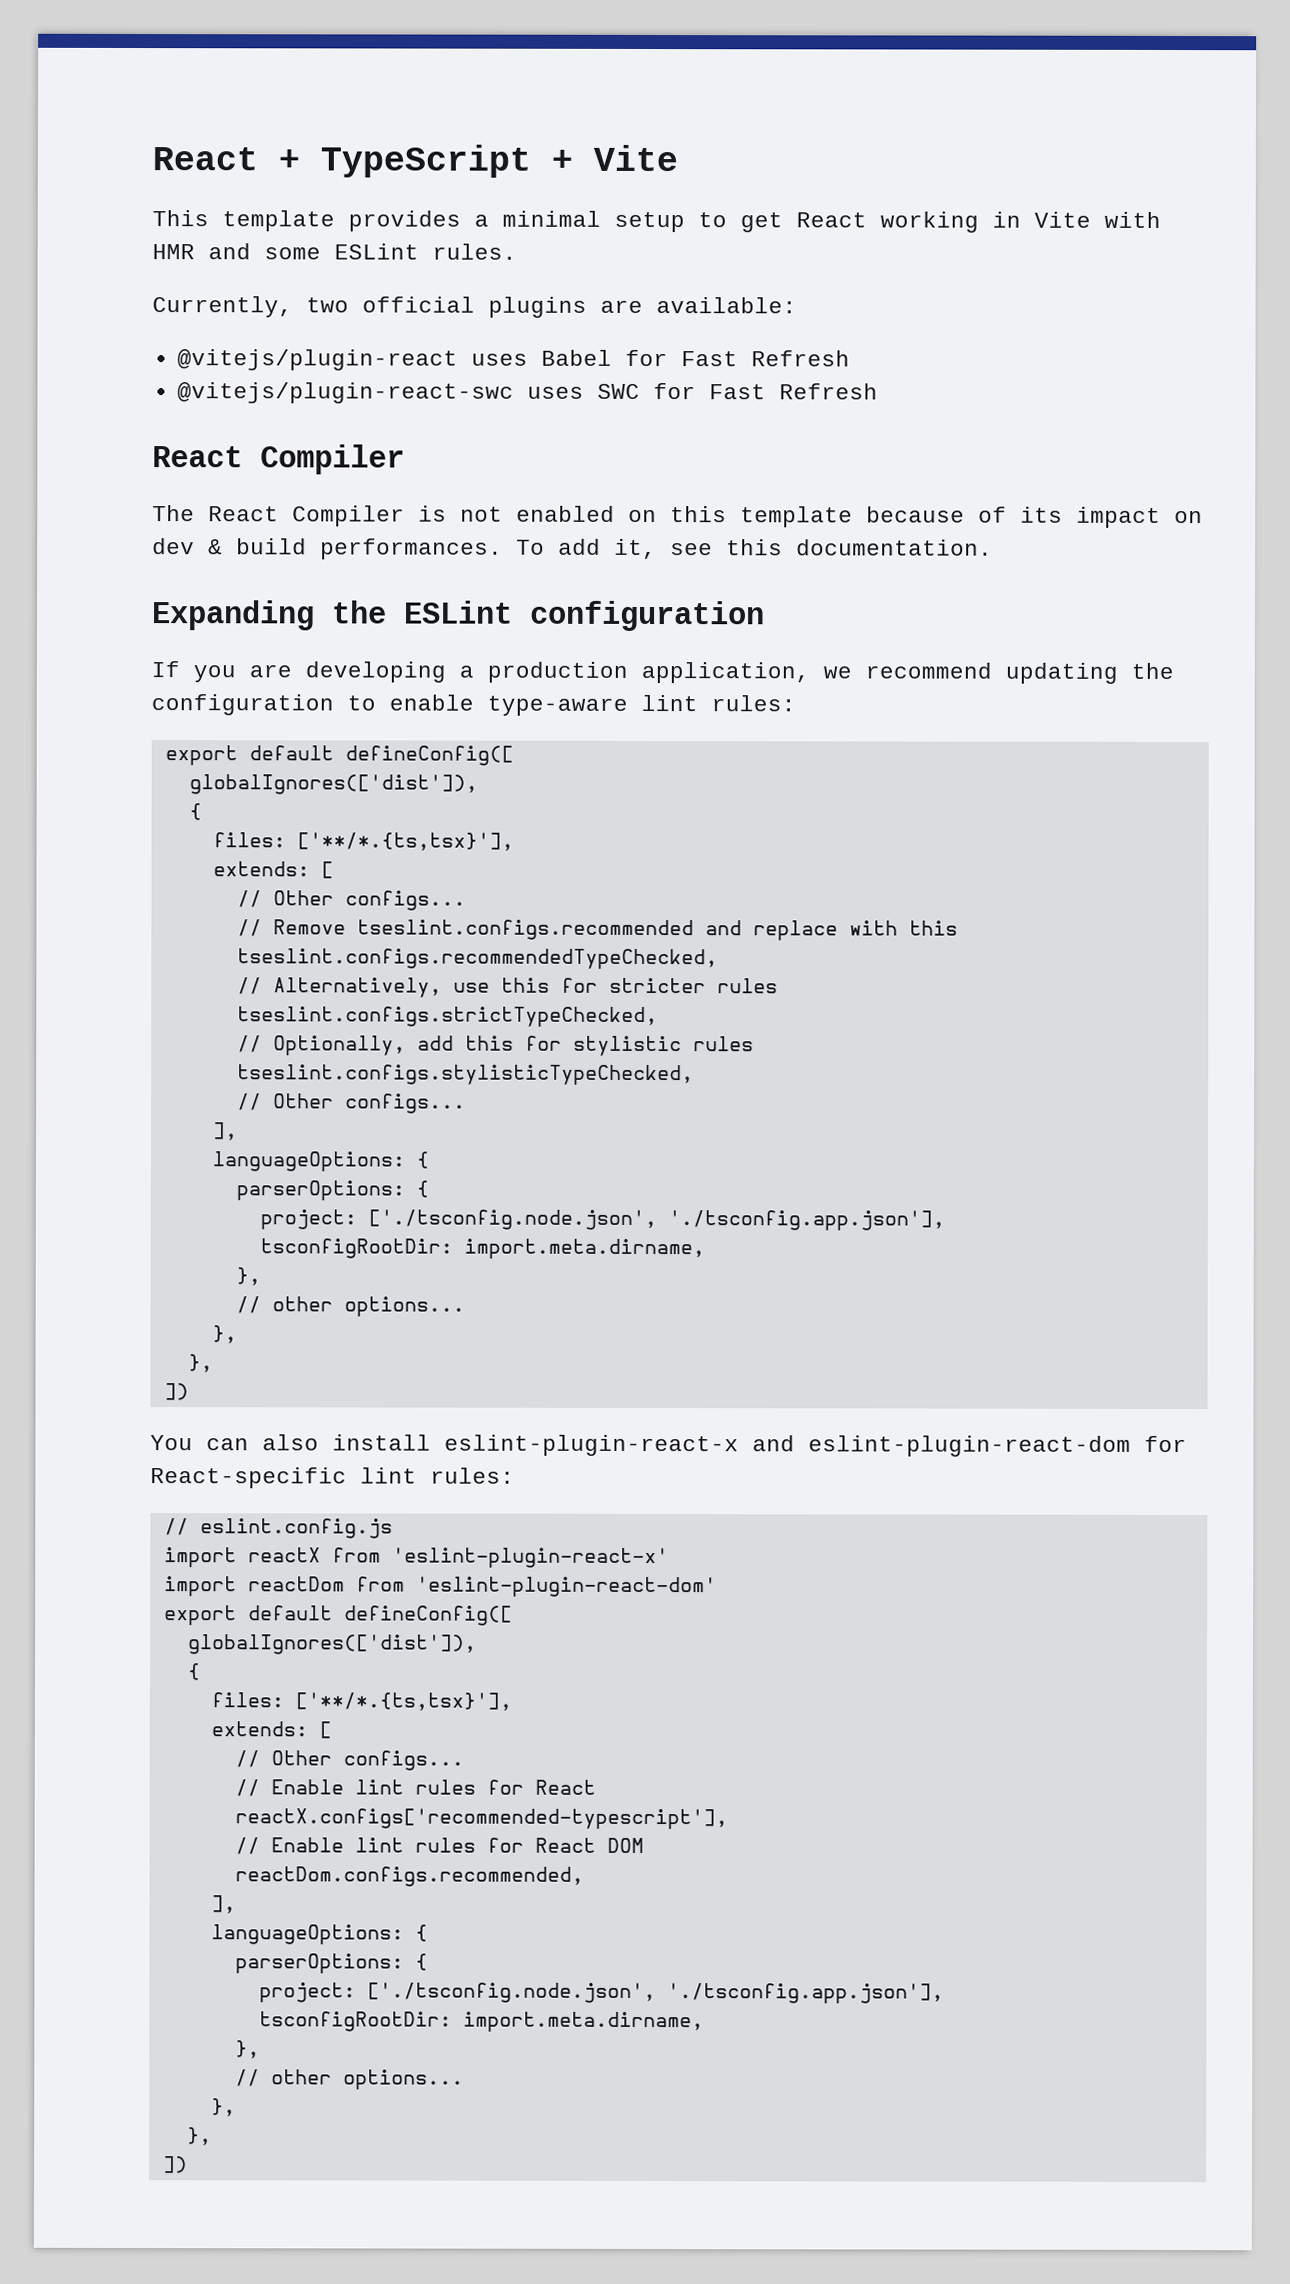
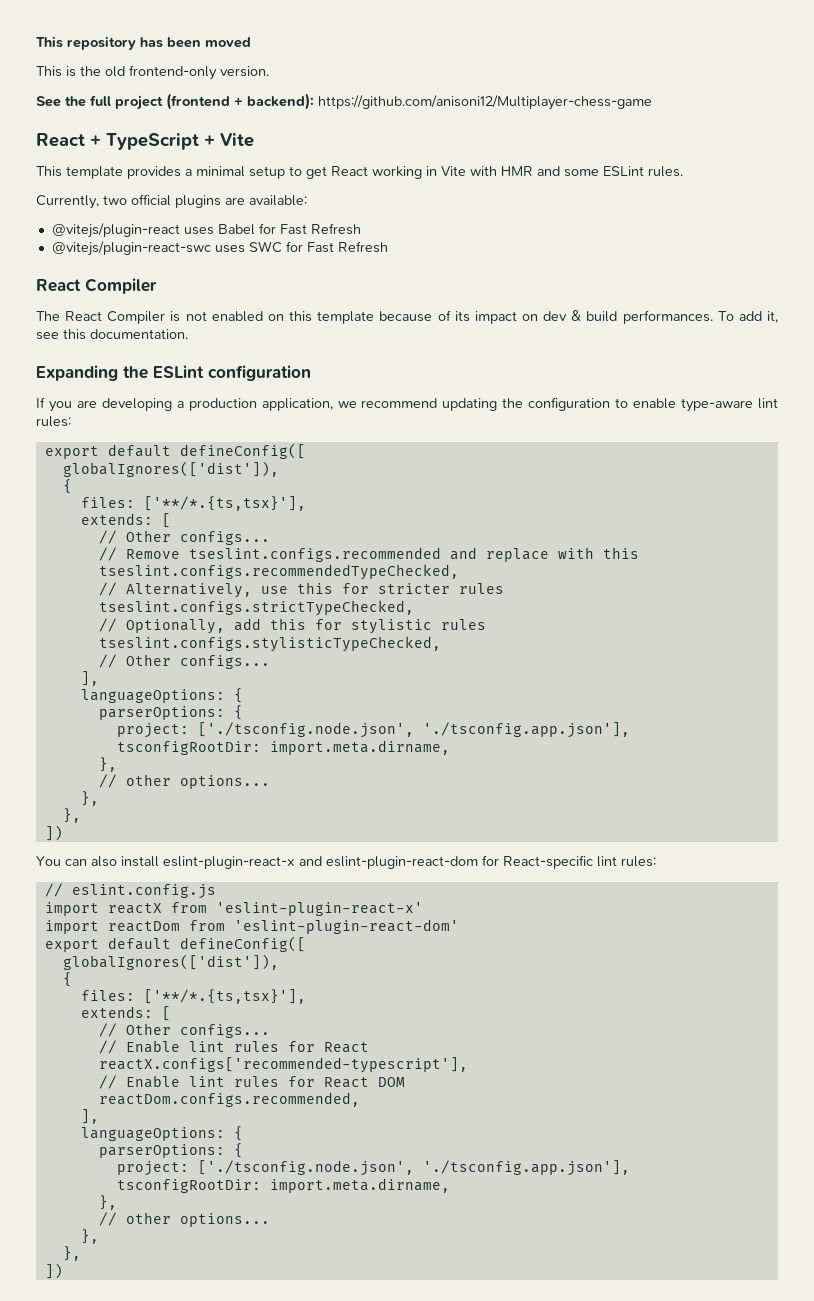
+ This repository has been moved
+ This is the old frontend-only version.
+ See the full project (frontend + backend): https://github.com/anisoni12/Multiplayer-chess-game

